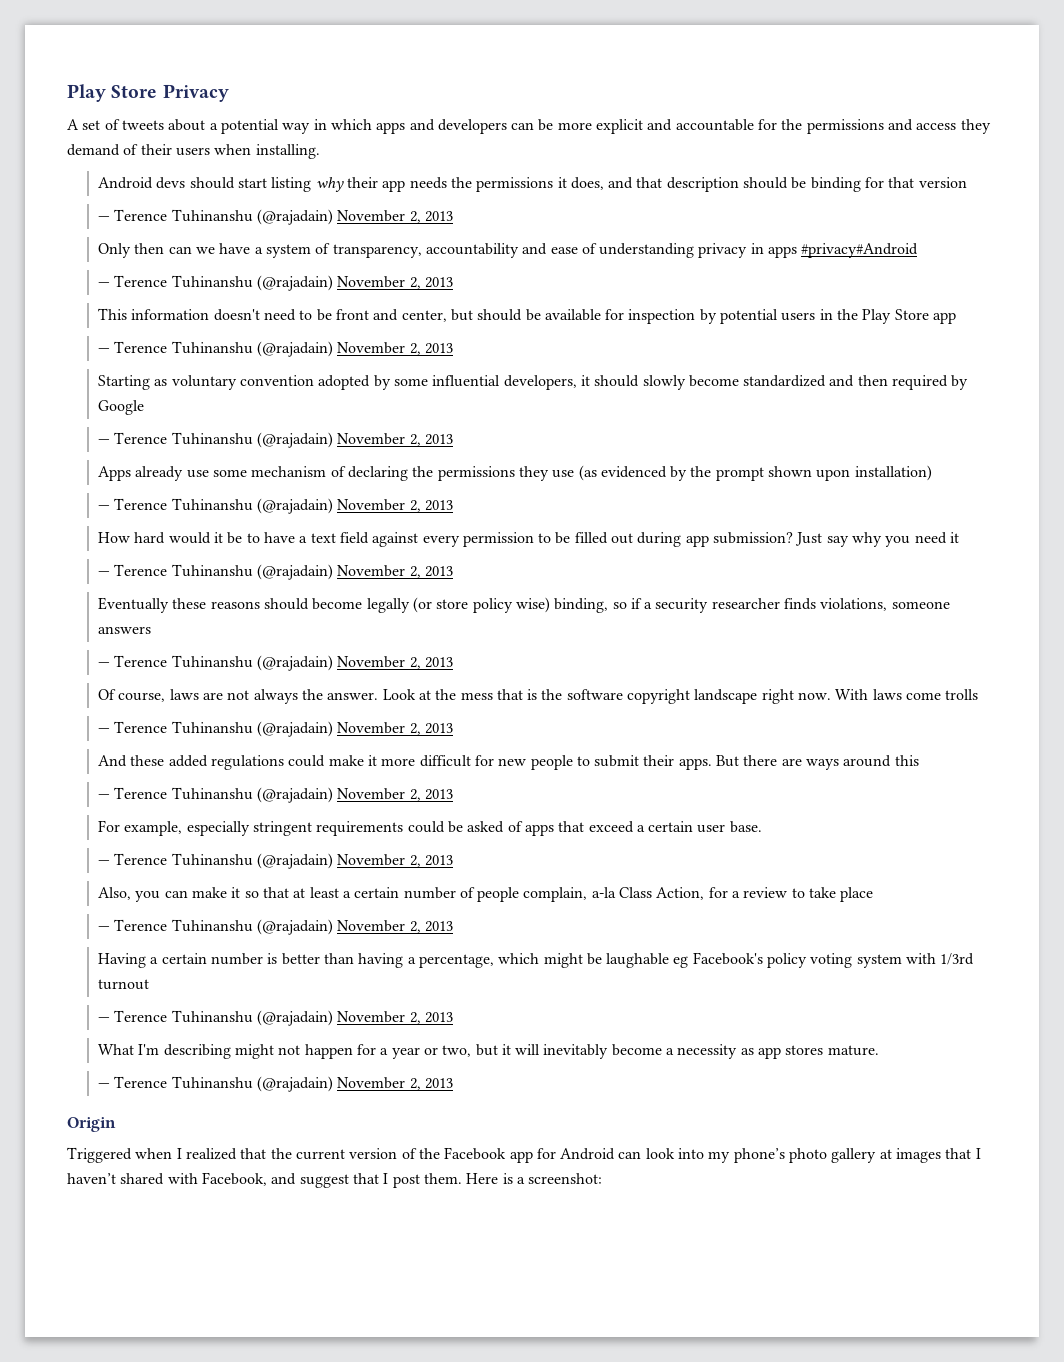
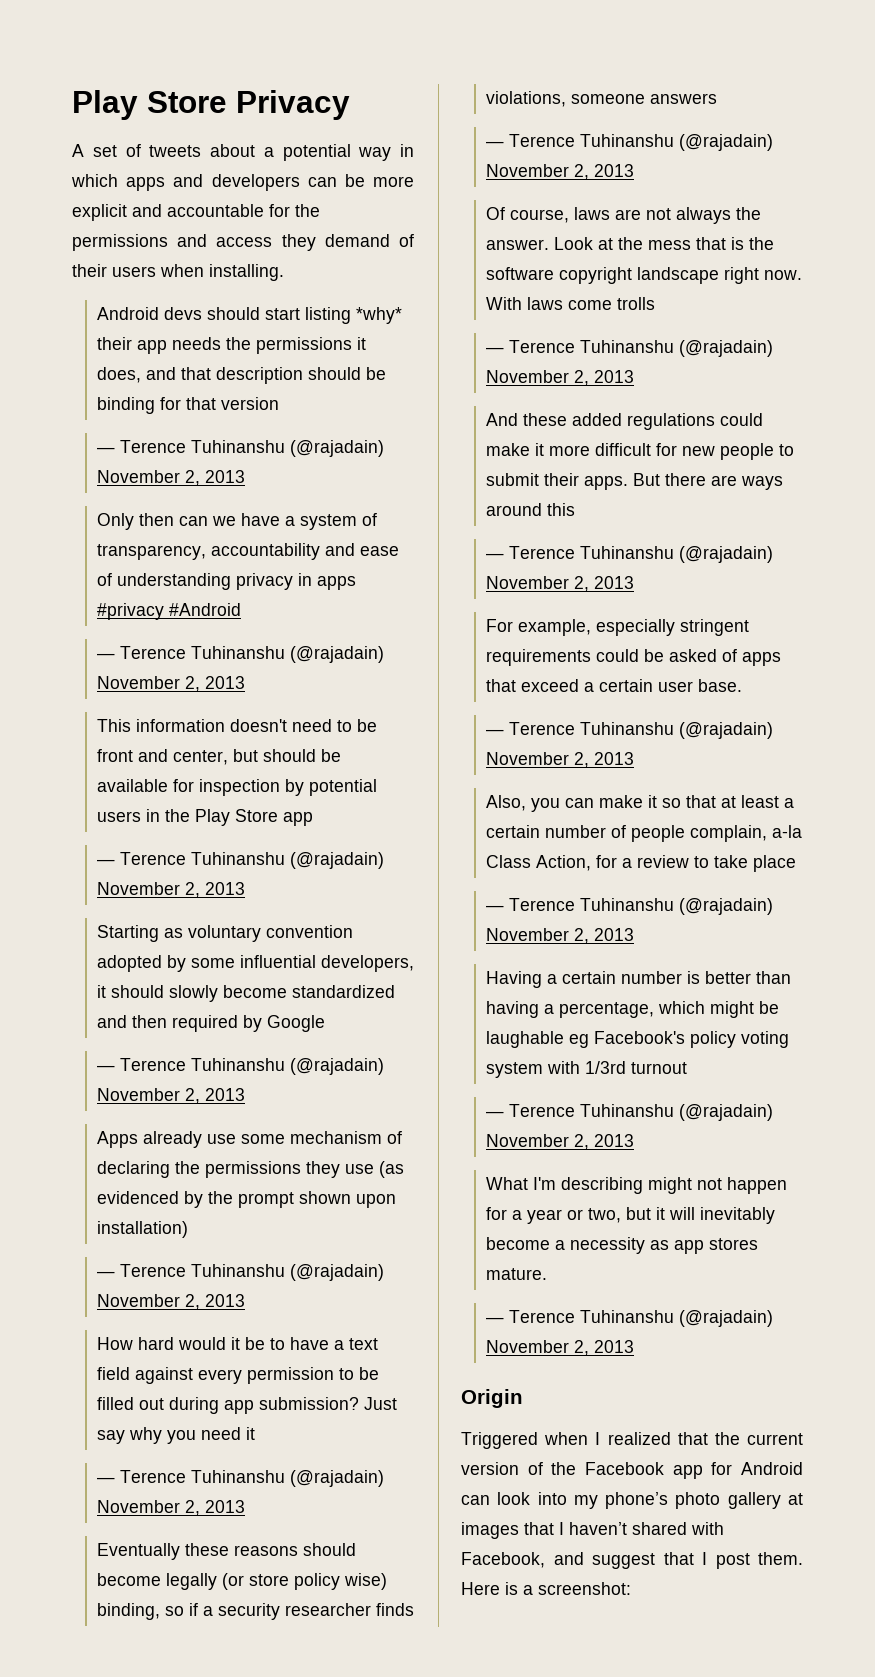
- Android devs should start listing why their app needs the permissions it does, and that description should be binding for that version
+ Android devs should start listing *why* their app needs the permissions it does, and that description should be binding for that version
- Only then can we have a system of transparency, accountability and ease of understanding privacy in apps #privacy#Android
+ Only then can we have a system of transparency, accountability and ease of understanding privacy in apps #privacy #Android

